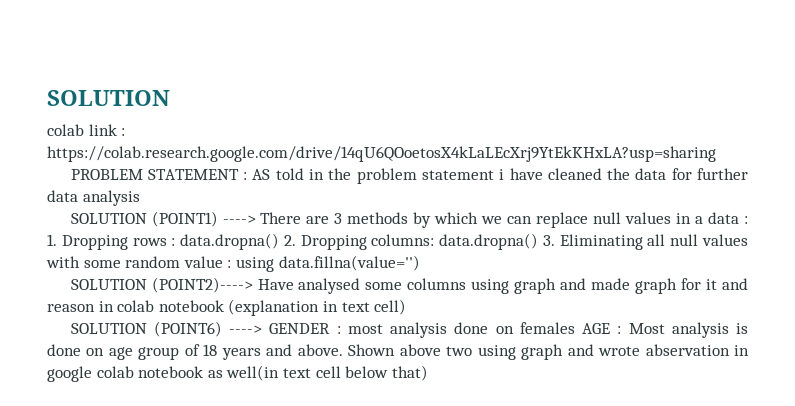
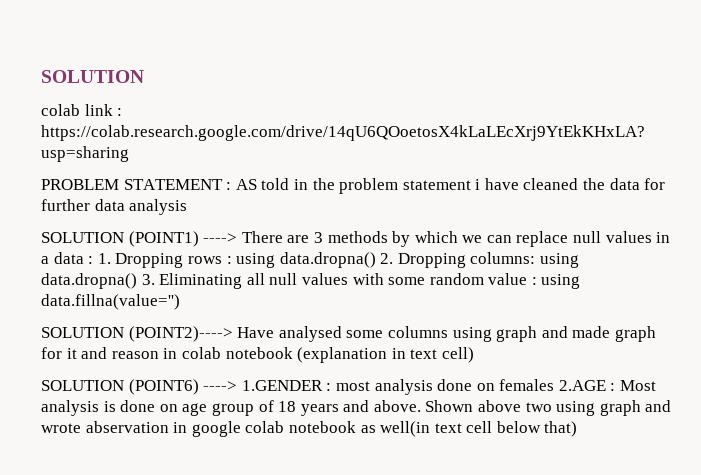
- SOLUTION (POINT1) ----> There are 3 methods by which we can replace null values in a data : 1. Dropping rows : data.dropna() 2. Dropping columns: data.dropna() 3. Eliminating all null values with some random value : using data.fillna(value='')
+ SOLUTION (POINT1) ----> There are 3 methods by which we can replace null values in a data : 1. Dropping rows : using data.dropna() 2. Dropping columns: using data.dropna() 3. Eliminating all null values with some random value : using data.fillna(value='')
- SOLUTION (POINT6) ----> GENDER : most analysis done on females AGE : Most analysis is done on age group of 18 years and above.
+ SOLUTION (POINT6) ----> 1.GENDER : most analysis done on females 2.AGE : Most analysis is done on age group of 18 years and above.

